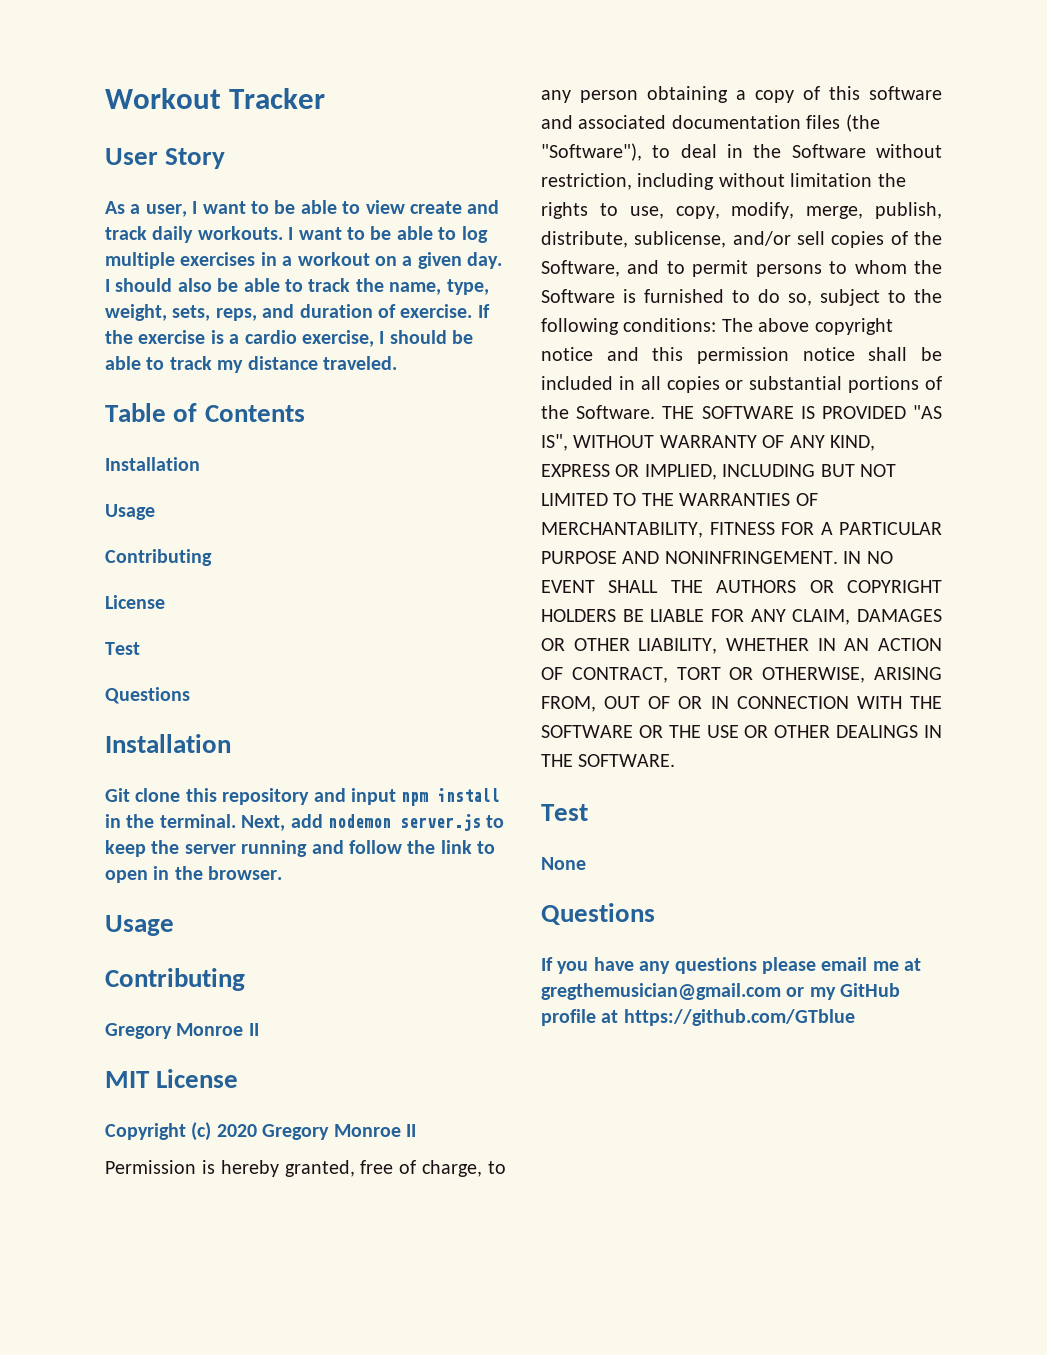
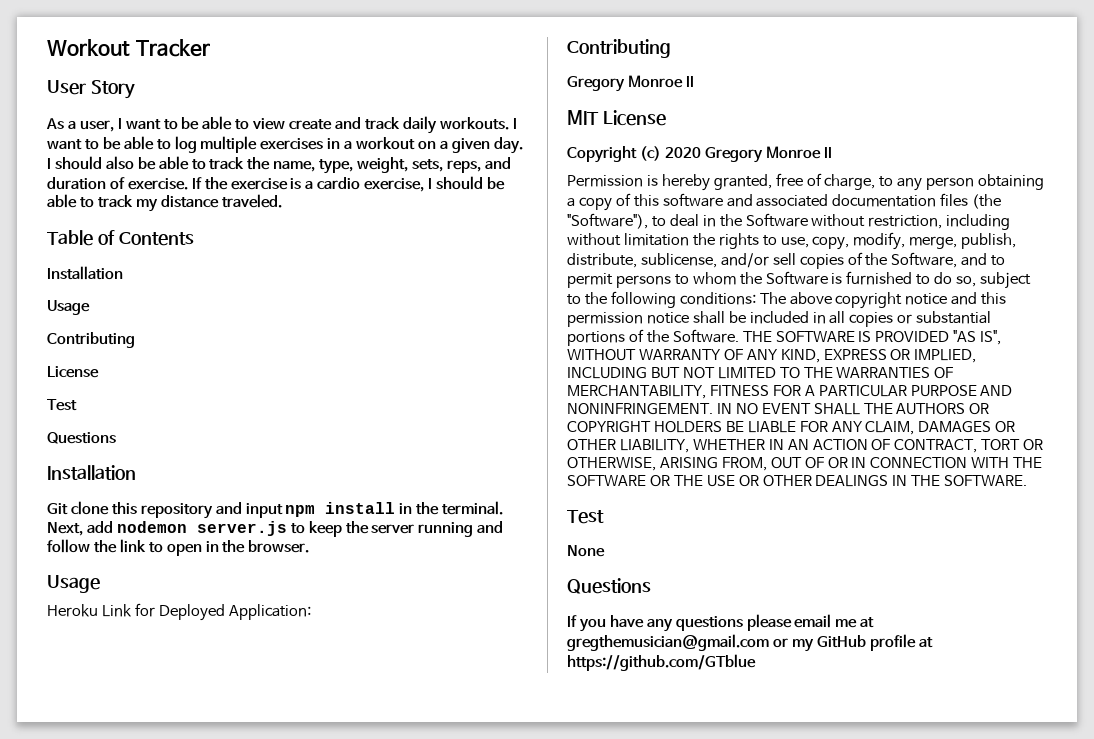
+ Heroku Link for Deployed Application:

